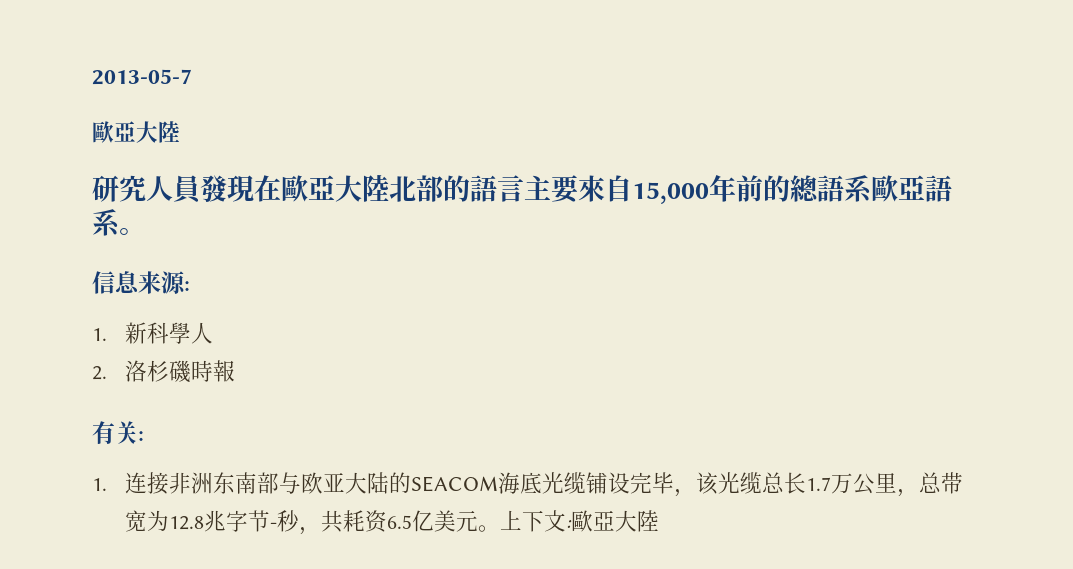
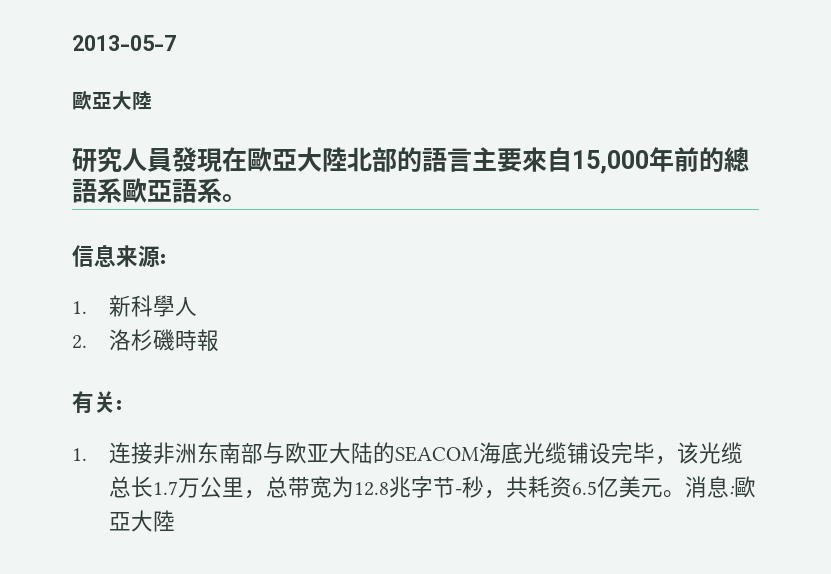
- 上下文:歐亞大陸
+ 消息:歐亞大陸

